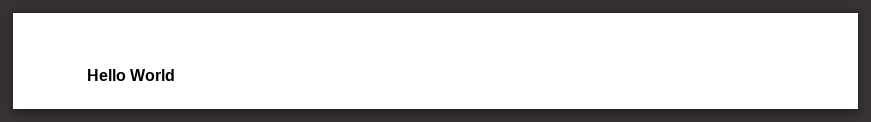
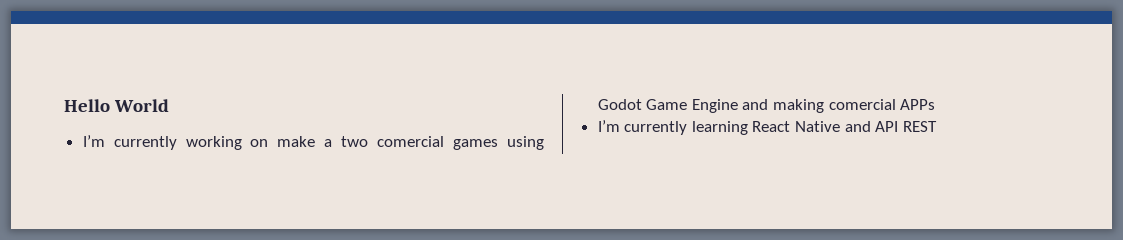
+ I’m currently working on make a two comercial games using Godot Game Engine and making comercial APPs
+ I’m currently learning React Native and API REST

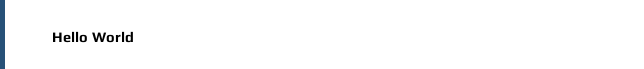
- I’m currently working on make a two comercial games using Godot Game Engine and making comercial APPs
- I’m currently learning React Native and API REST

